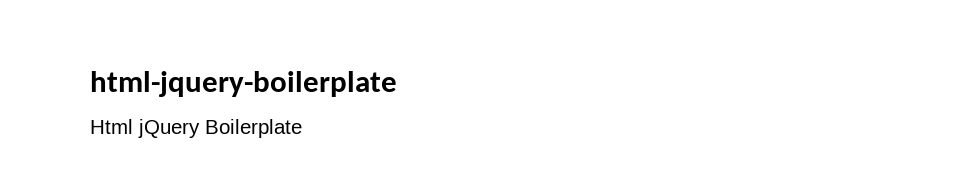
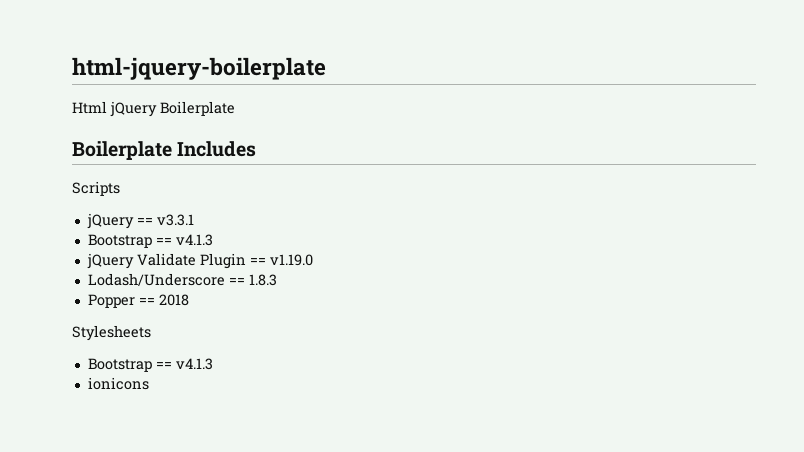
+ Boilerplate Includes
+ Scripts
+ jQuery == v3.3.1
+ Bootstrap == v4.1.3
+ jQuery Validate Plugin == v1.19.0
+ Lodash/Underscore == 1.8.3
+ Popper == 2018
+ Stylesheets
+ Bootstrap == v4.1.3
+ ionicons

